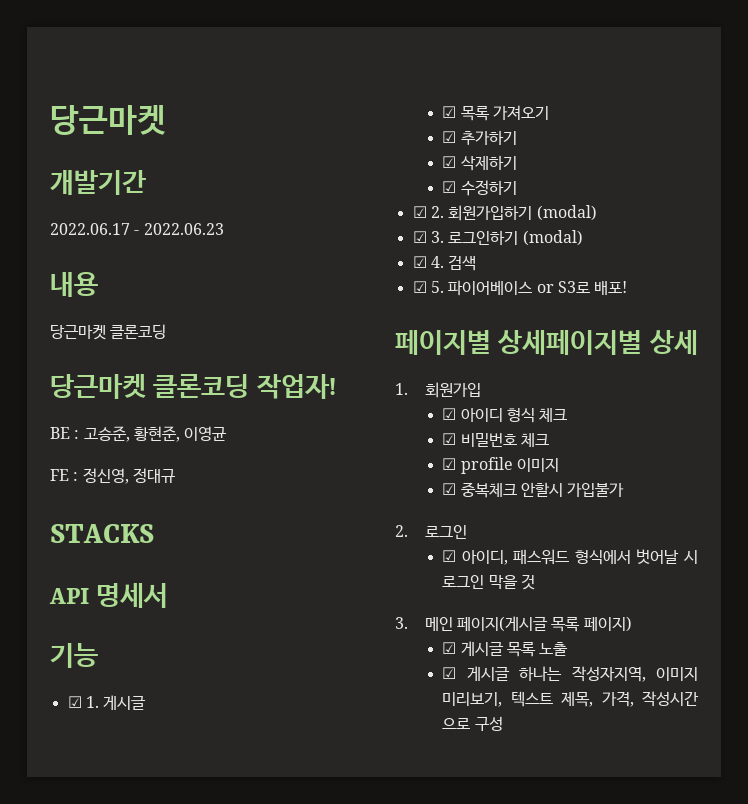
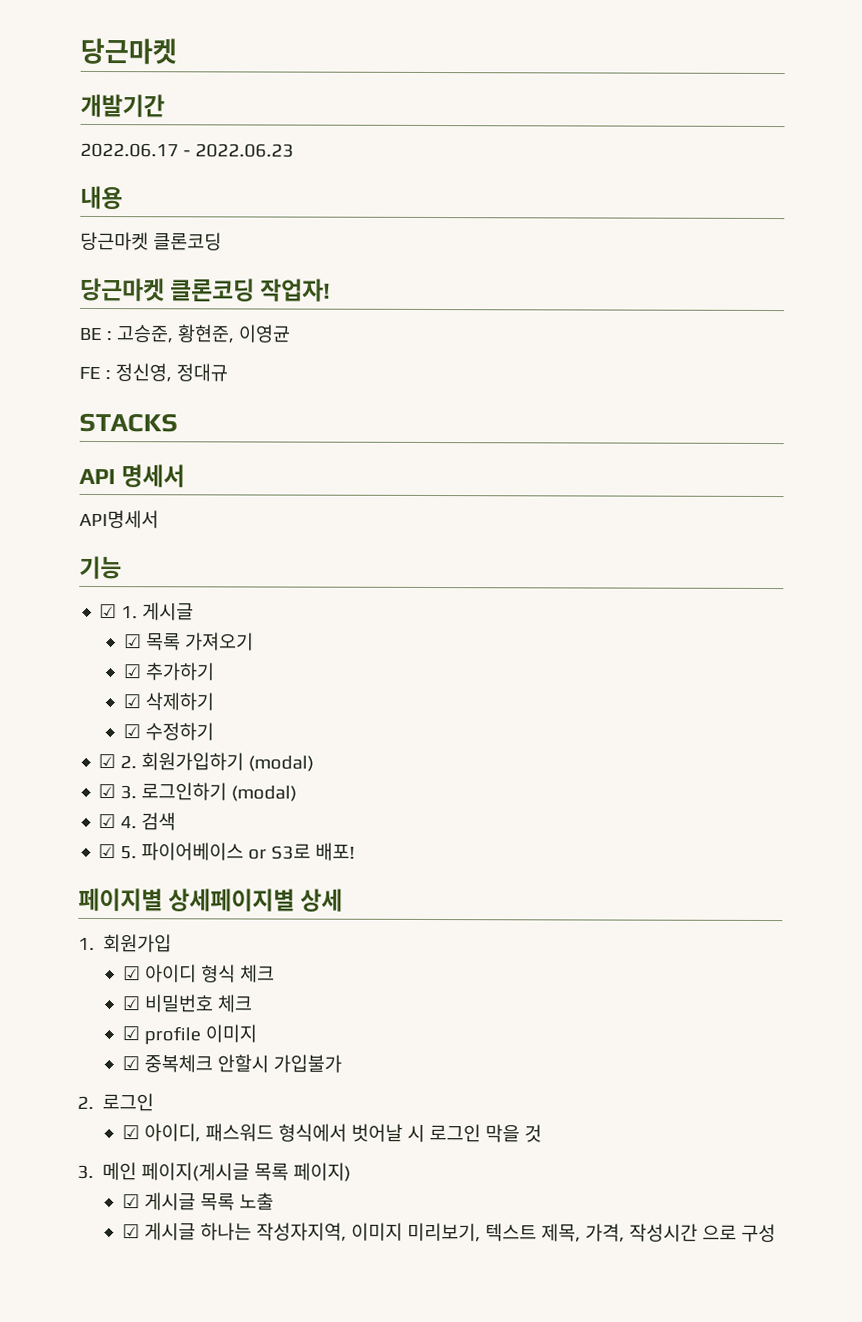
+ API명세서

